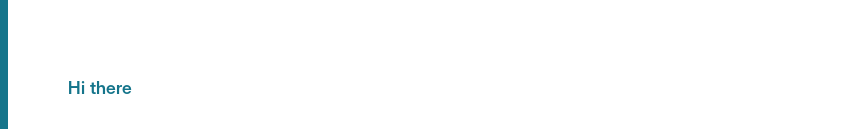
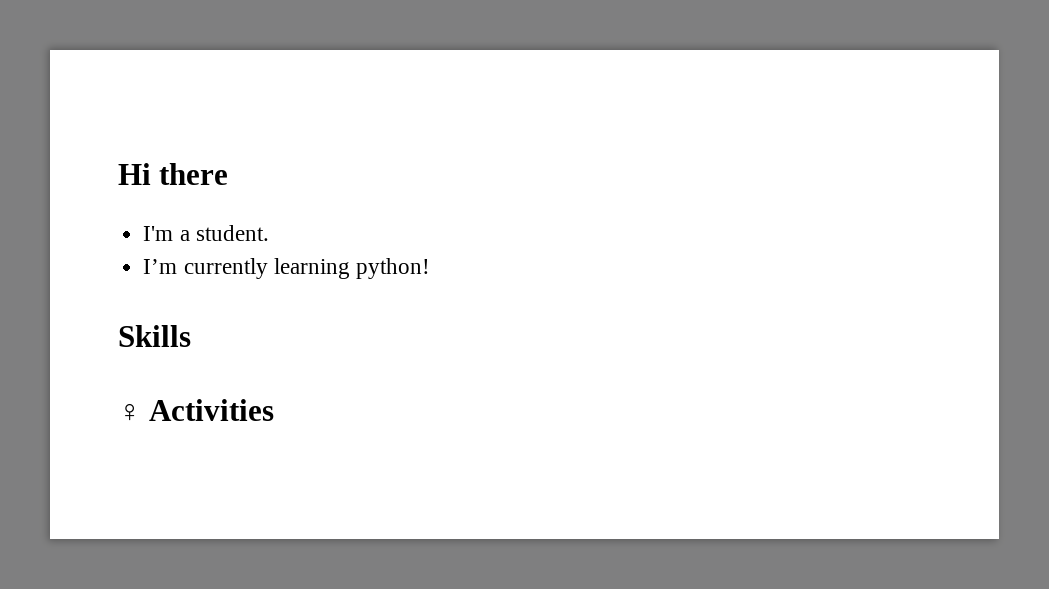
+ I'm a student.
+ I’m currently learning python!
+ Skills
+ ♀ Activities

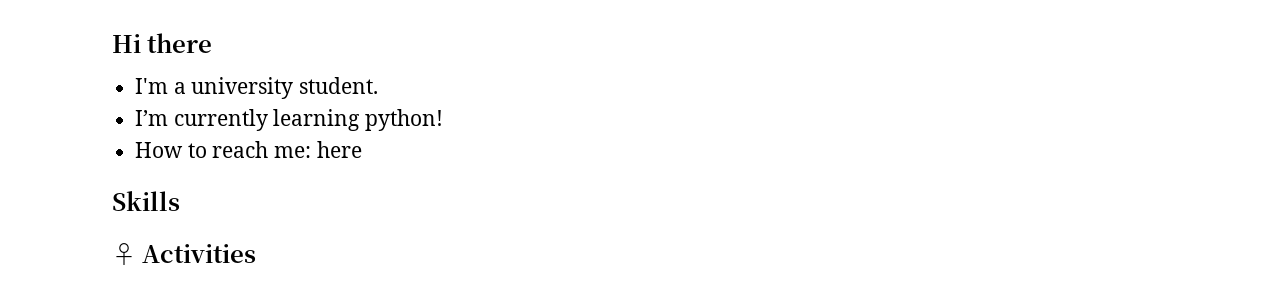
- I'm a student.
+ I'm a university student.
+ How to reach me: here

